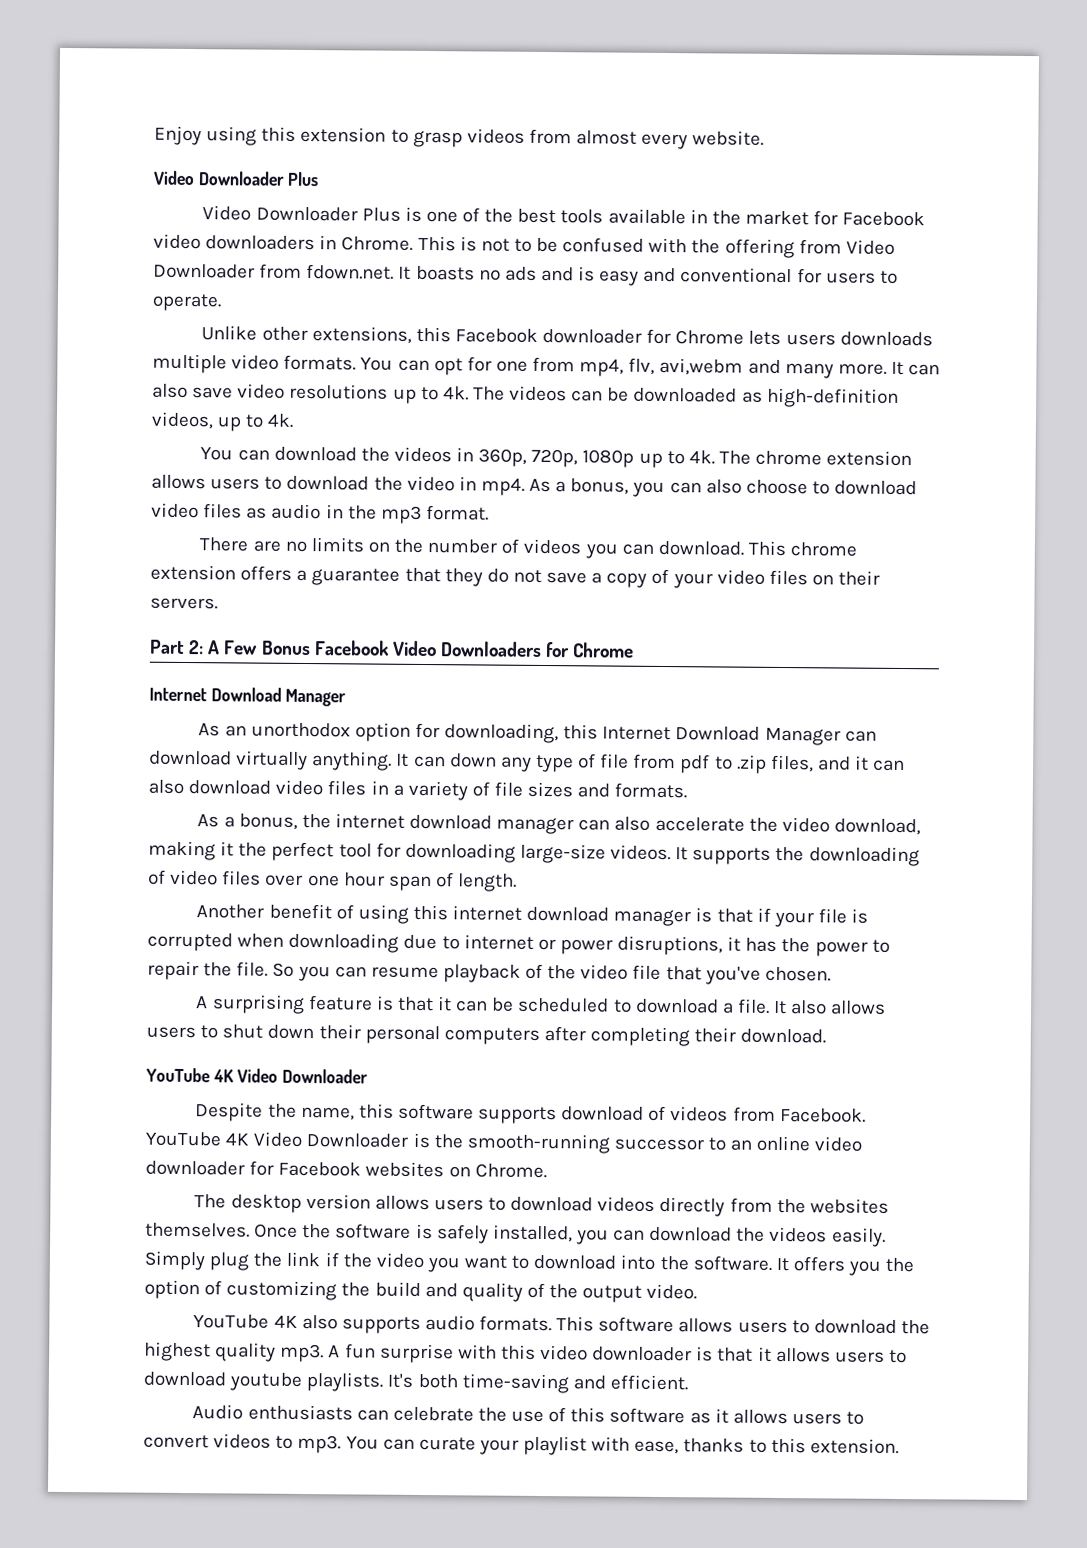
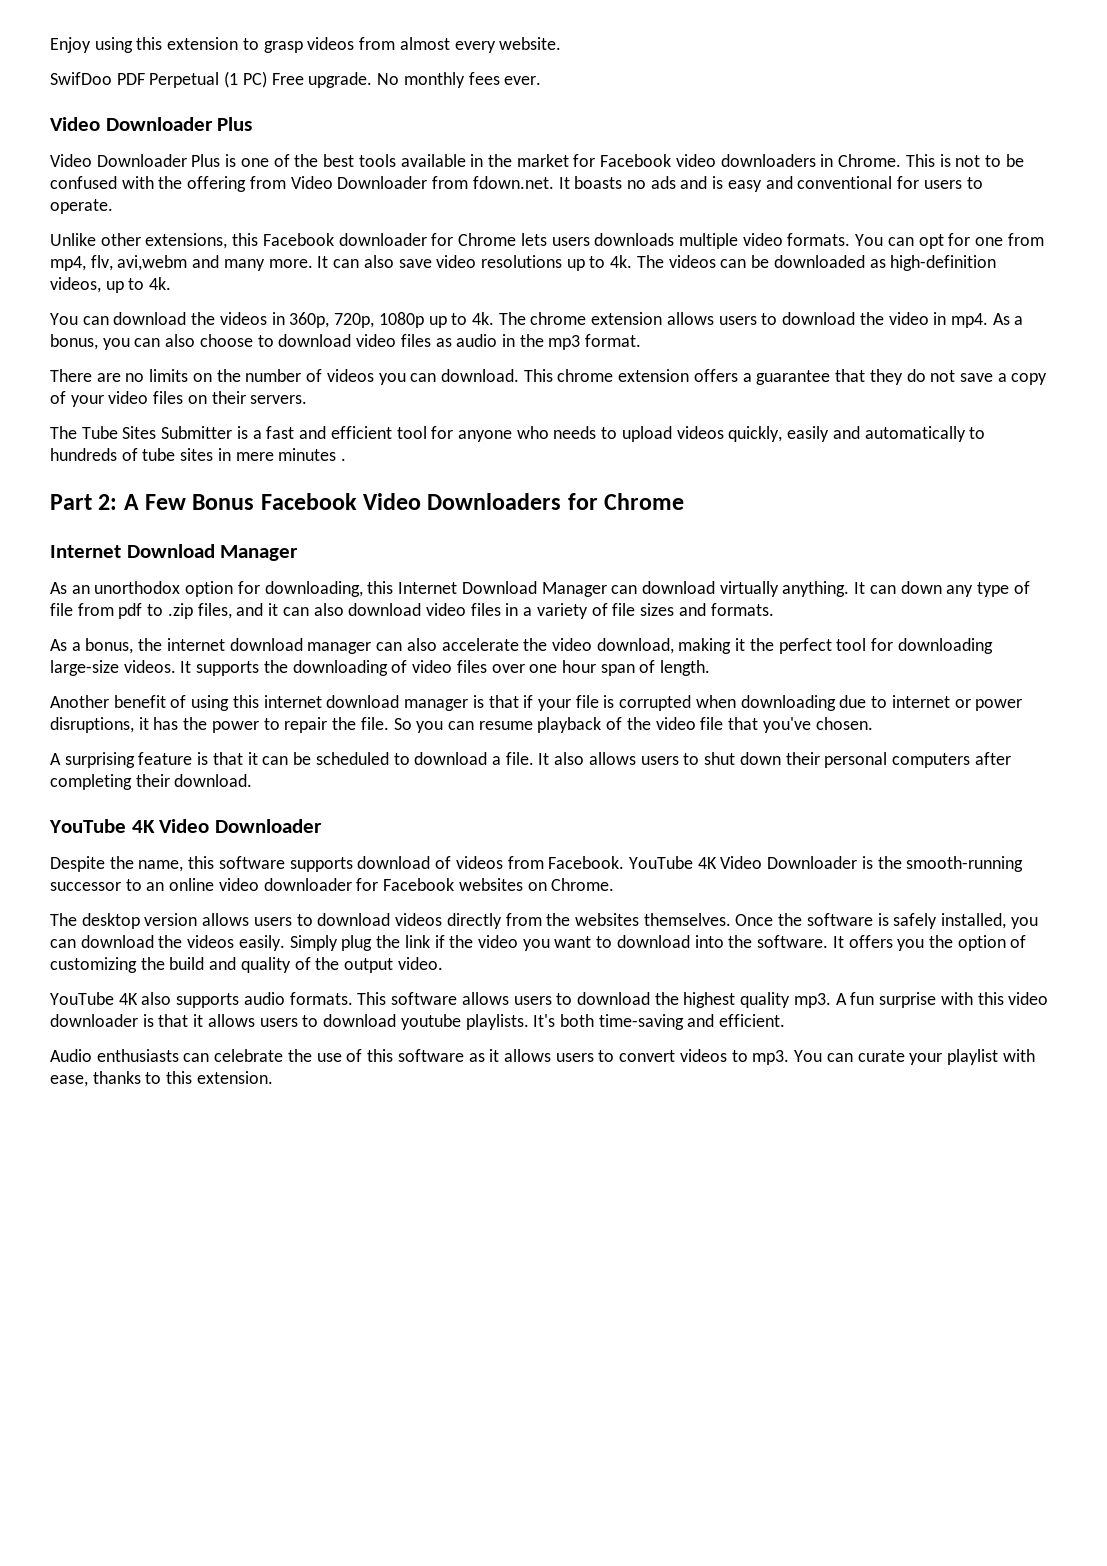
+ SwifDoo PDF Perpetual (1 PC) Free upgrade. No monthly fees ever.
+ The Tube Sites Submitter is a fast and efficient tool for anyone who needs to upload videos quickly, easily and automatically to hundreds of tube sites in mere minutes .

